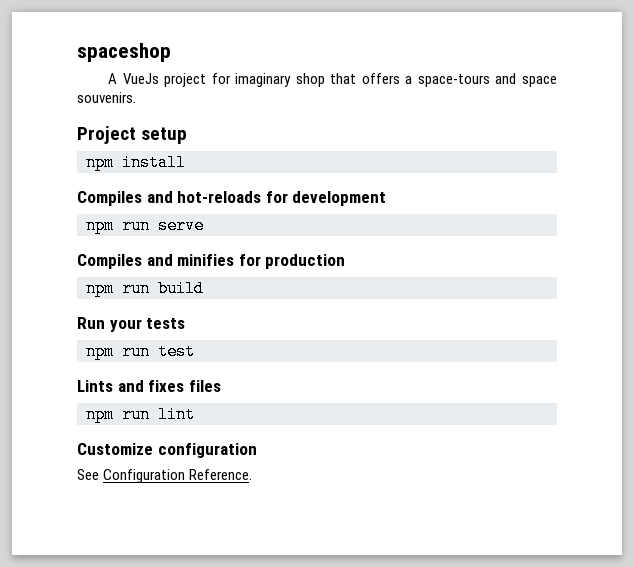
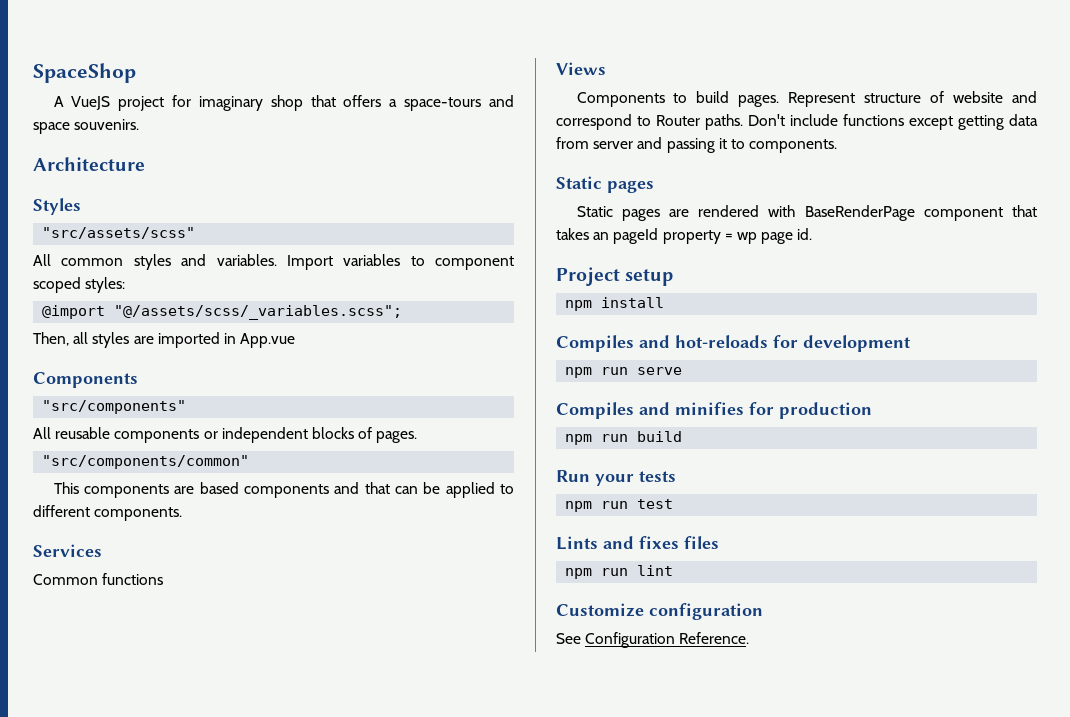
- spaceshop
+ SpaceShop
- A VueJs project for imaginary shop that offers a space-tours and space souvenirs.
+ A VueJS project for imaginary shop that offers a space-tours and space souvenirs.
+ Architecture
+ Styles
+ "src/assets/scss"
+ All common styles and variables. Import variables to component scoped styles:
+ @import "@/assets/scss/_variables.scss";
+ Then, all styles are imported in App.vue
+ Components
+ "src/components"
+ All reusable components or independent blocks of pages.
+ "src/components/common"
+ This components are based components and that can be applied to different components.
+ Services
+ Common functions
+ Views
+ Components to build pages. Represent structure of website and correspond to Router paths. Don't include functions except getting data from server and passing it to components.
+ Static pages
+ Static pages are rendered with BaseRenderPage component that takes an pageId property = wp page id.

